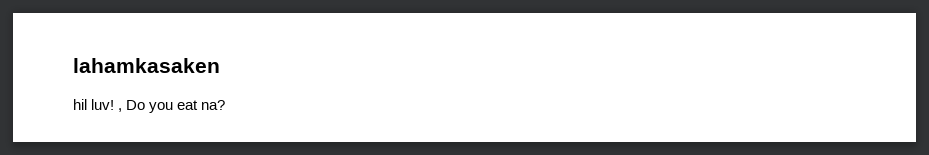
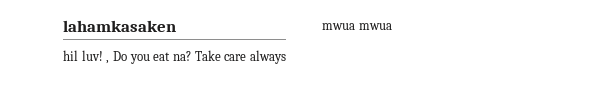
+ Take care always mwua mwua

